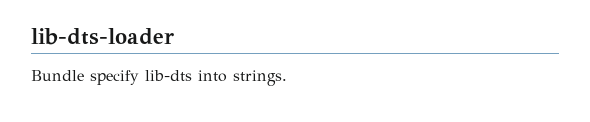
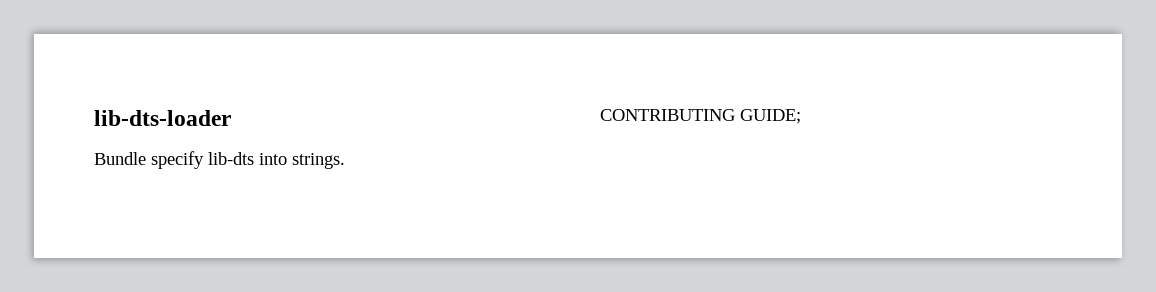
+ CONTRIBUTING GUIDE;

